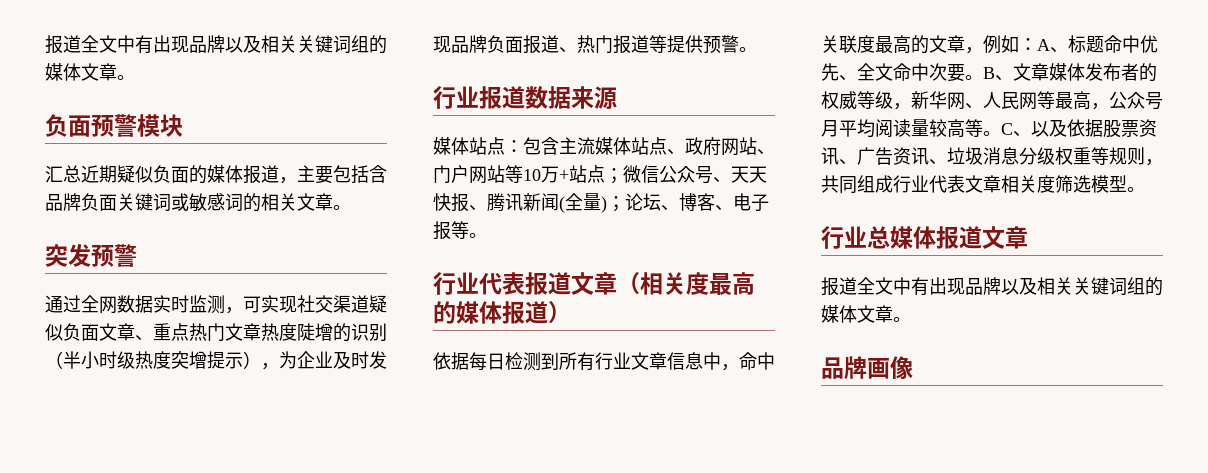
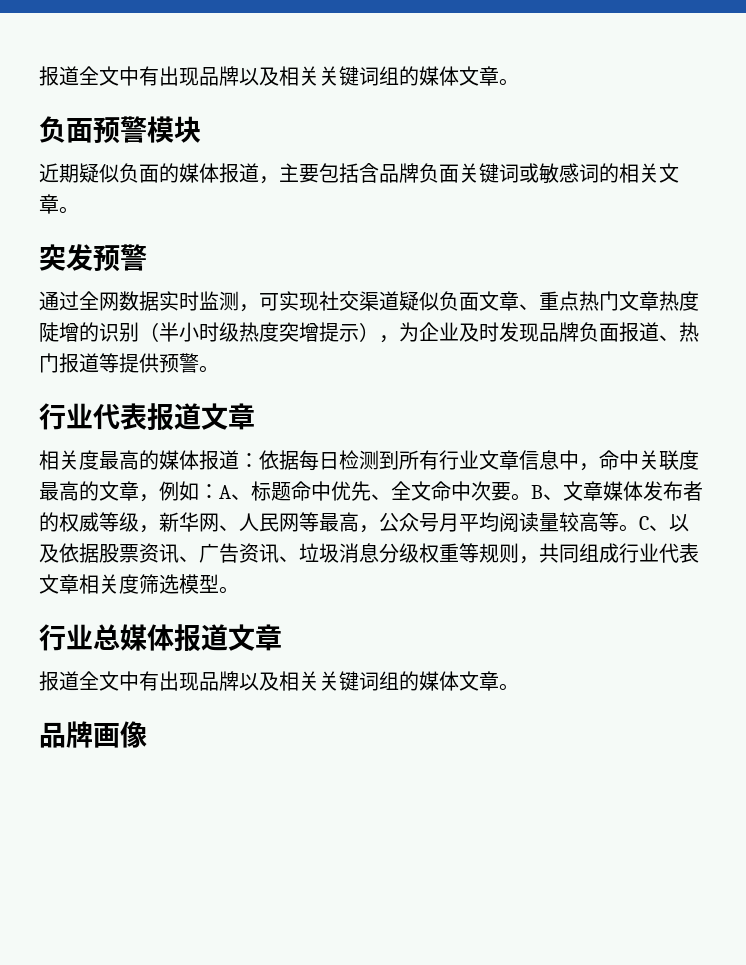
- 汇总近期疑似负面的媒体报道，主要包括含品牌负面关键词或敏感词的相关文章。
+ 近期疑似负面的媒体报道，主要包括含品牌负面关键词或敏感词的相关文章。
- 行业报道数据来源
- 媒体站点：包含主流媒体站点、政府网站、门户网站等10万+站点；微信公众号、天天快报、腾讯新闻(全量)；论坛、博客、电子报等。
- 行业代表报道文章（相关度最高的媒体报道）
- 依据每日检测到所有行业文章信息中，命中关联度最高的文章，例如：A、标题命中优先、全文命中次要。
+ 行业代表报道文章
+ 相关度最高的媒体报道：依据每日检测到所有行业文章信息中，命中关联度最高的文章，例如：A、标题命中优先、全文命中次要。

